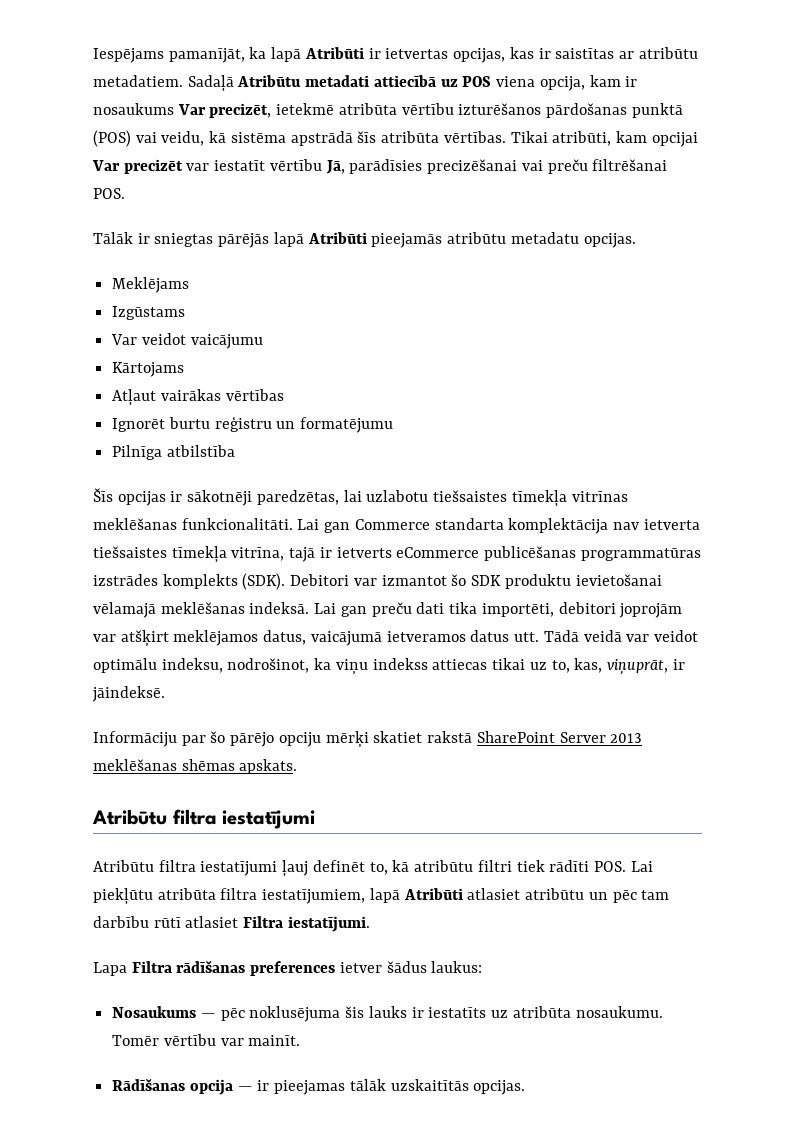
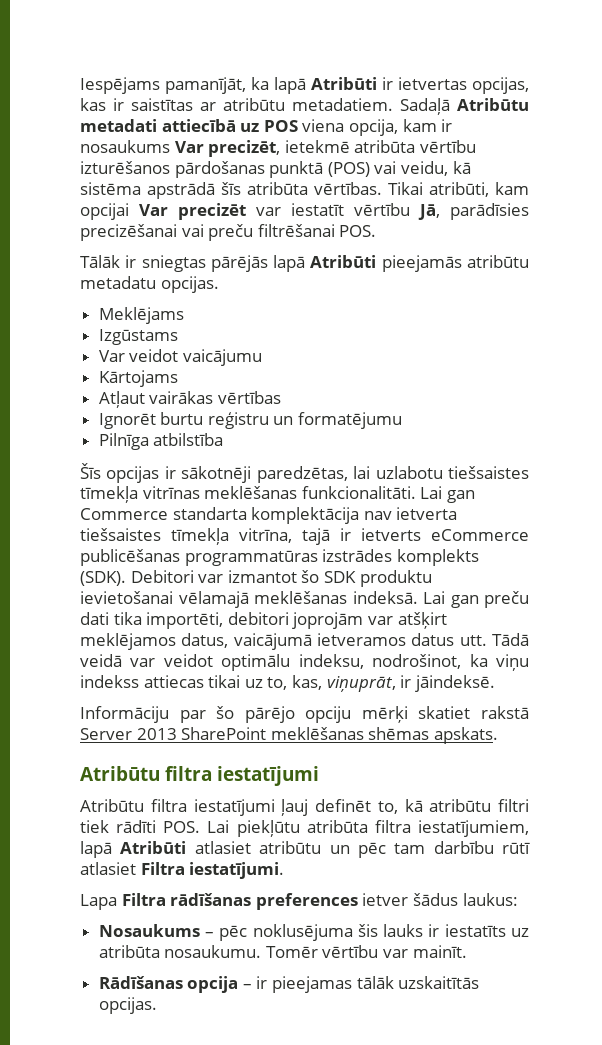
- Informāciju par šo pārējo opciju mērķi skatiet rakstā SharePoint Server 2013 meklēšanas shēmas apskats.
+ Informāciju par šo pārējo opciju mērķi skatiet rakstā Server 2013 SharePoint meklēšanas shēmas apskats.
- Nosaukums — pēc noklusējuma šis lauks ir iestatīts uz atribūta nosaukumu.
+ Nosaukums – pēc noklusējuma šis lauks ir iestatīts uz atribūta nosaukumu.
- Rādīšanas opcija — ir pieejamas tālāk uzskaitītās opcijas.
+ Rādīšanas opcija – ir pieejamas tālāk uzskaitītās opcijas.

